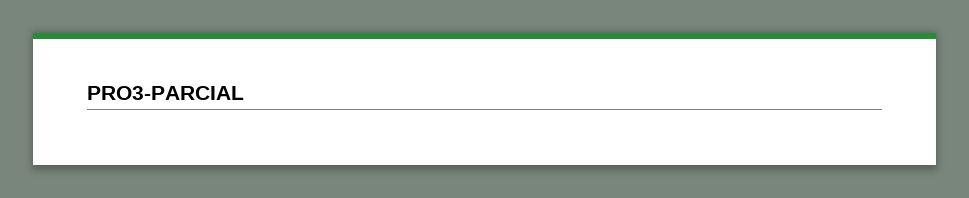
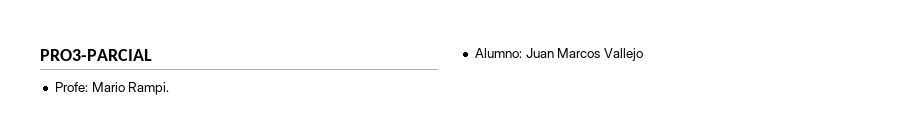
+ Profe: Mario Rampi.
+ Alumno: Juan Marcos Vallejo

